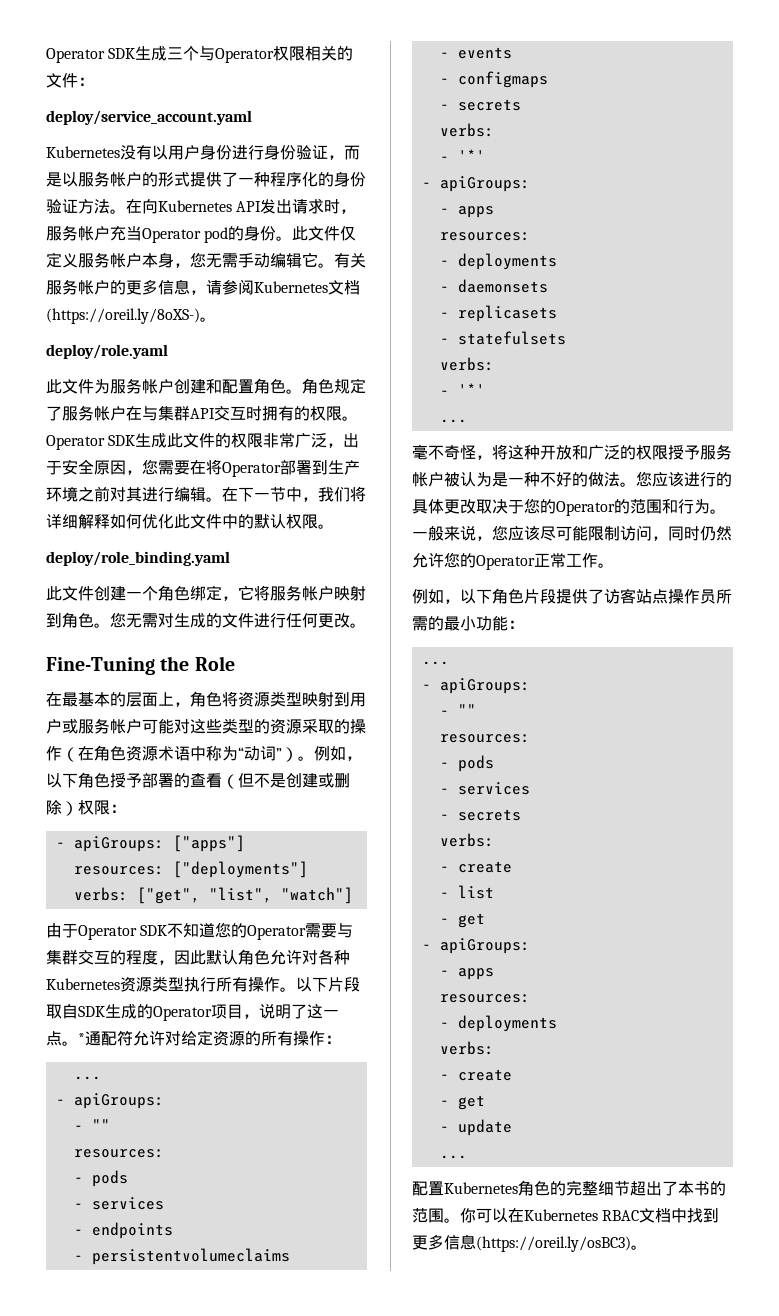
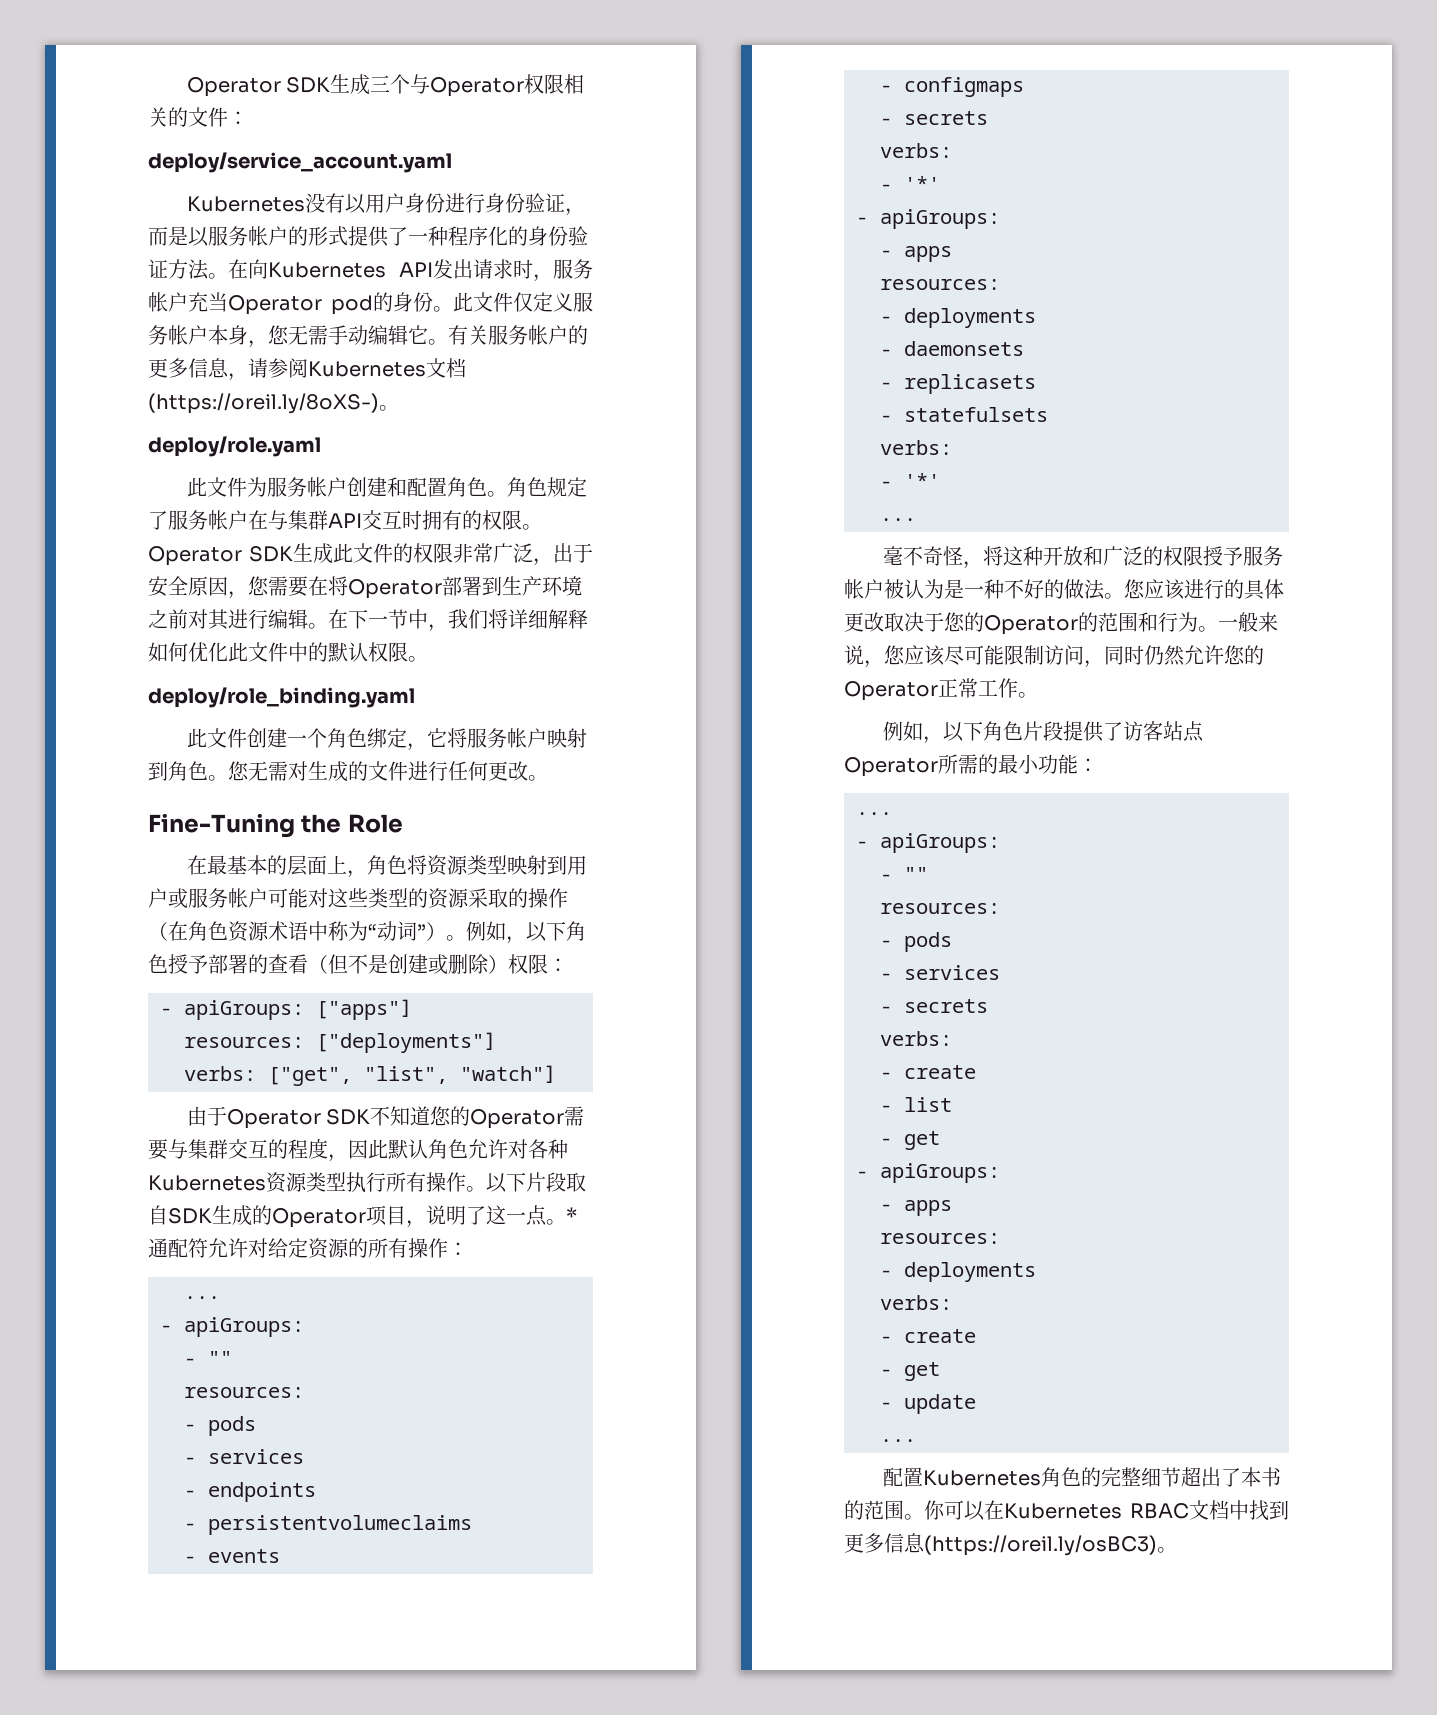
- 例如，以下角色片段提供了访客站点操作员所需的最小功能：
+ 例如，以下角色片段提供了访客站点Operator所需的最小功能：

